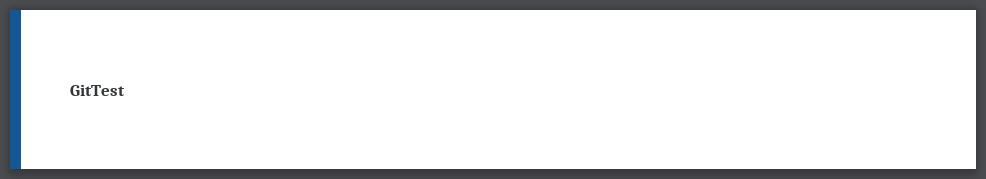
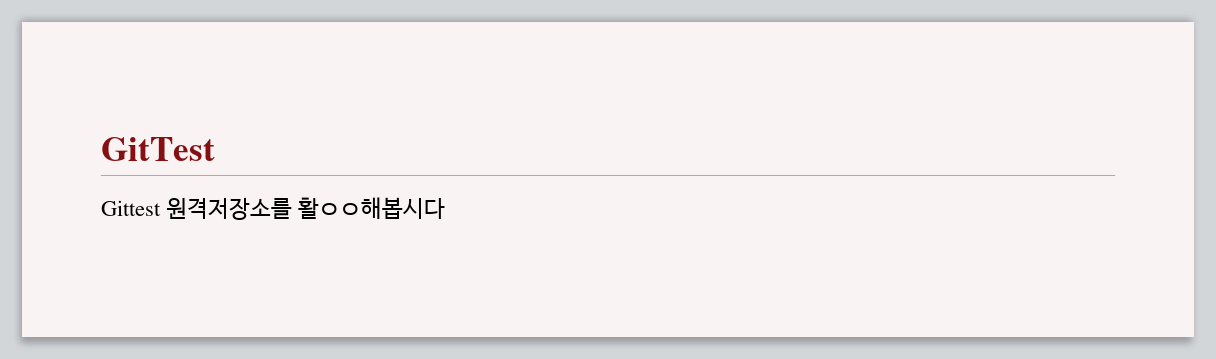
+ Gittest 원격저장소를 활ㅇㅇ해봅시다

